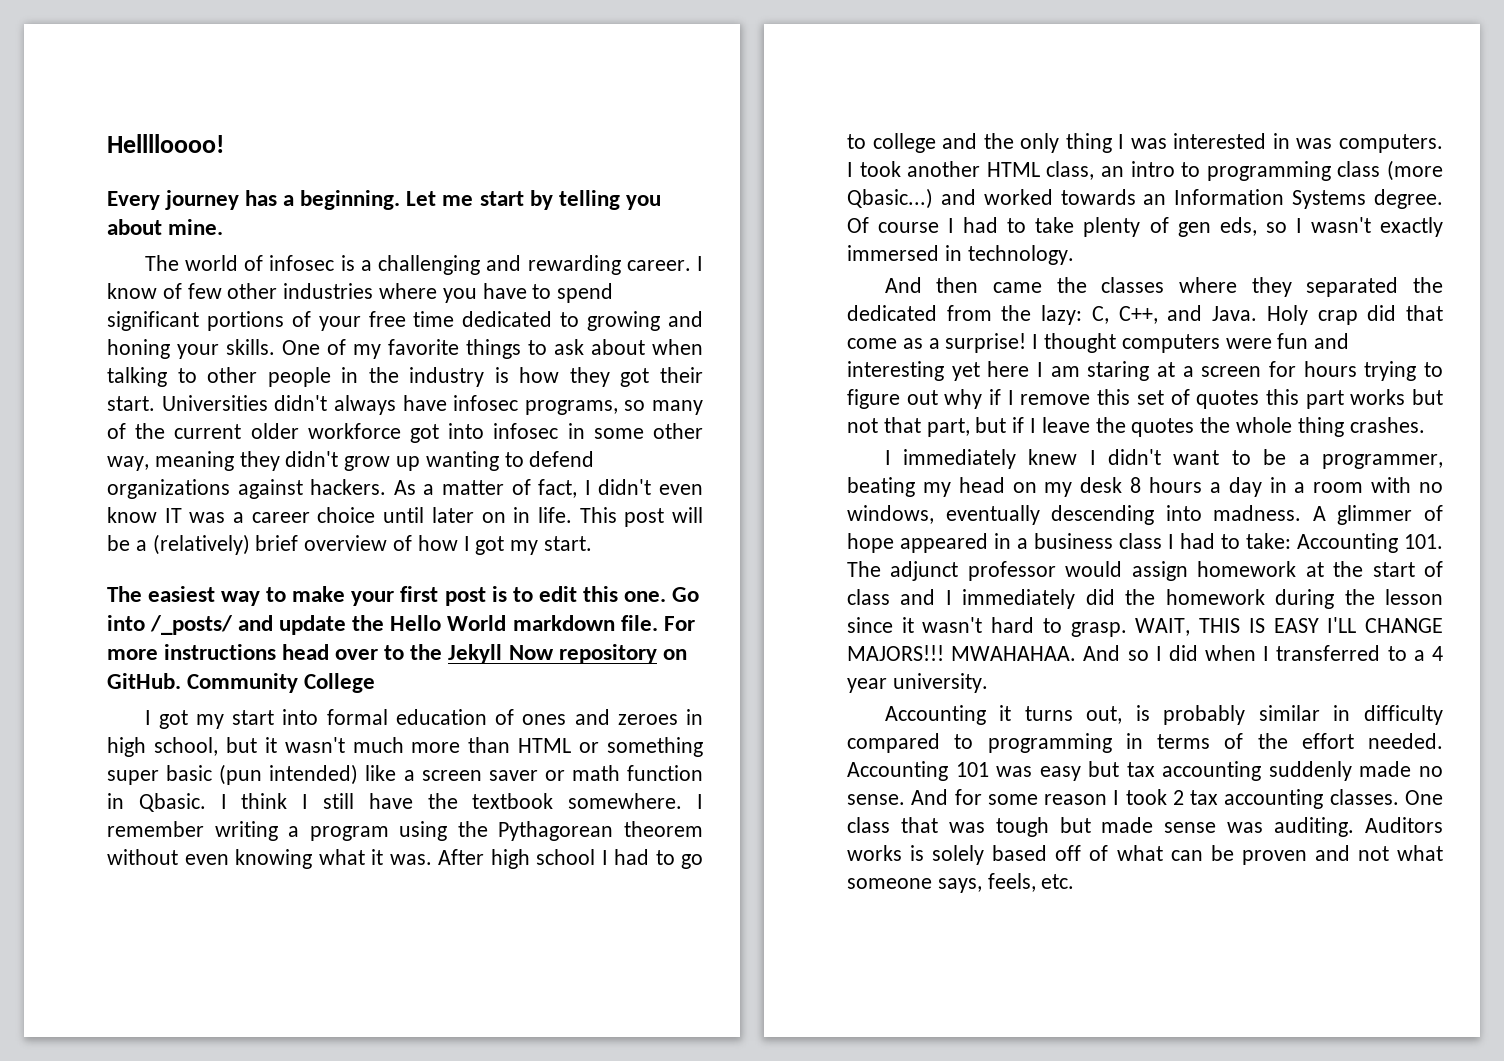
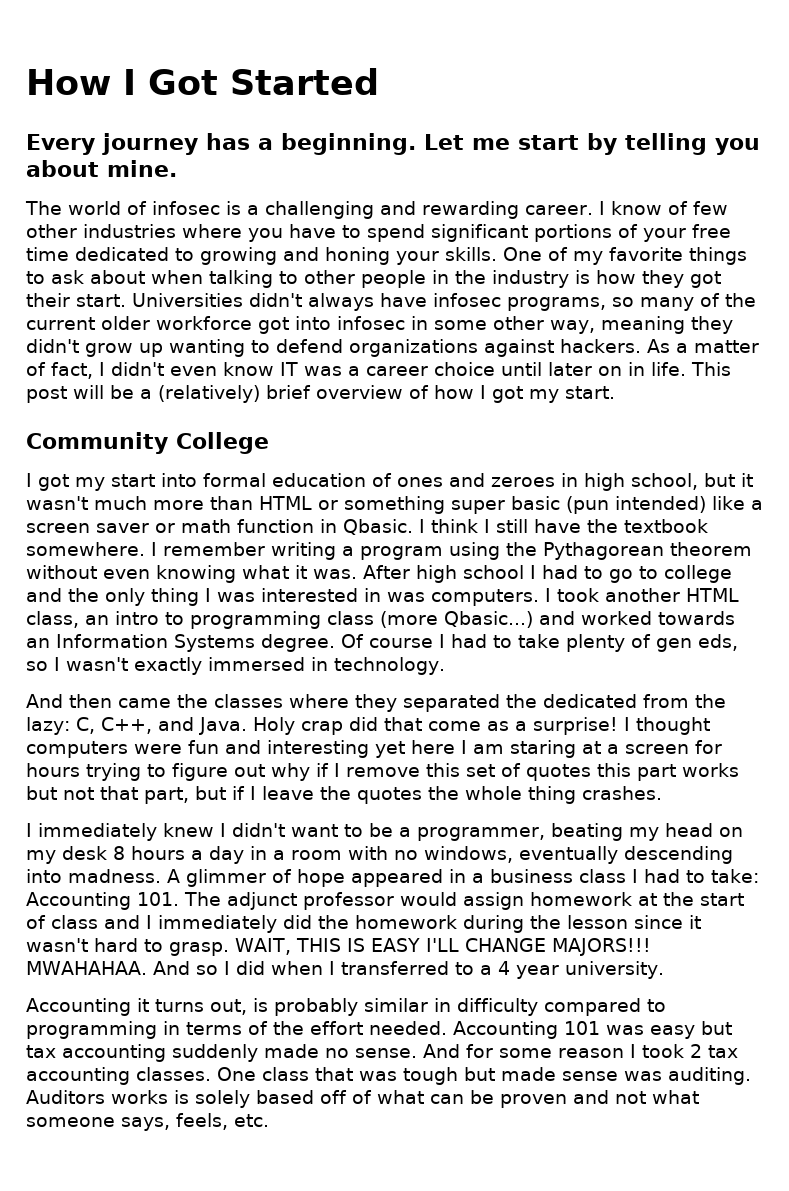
- Helllloooo!
+ How I Got Started
- The easiest way to make your first post is to edit this one. Go into /_posts/ and update the Hello World markdown file. For more instructions head over to the Jekyll Now repository on GitHub.

